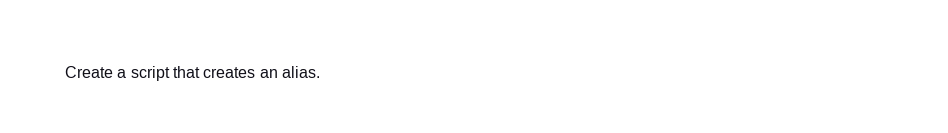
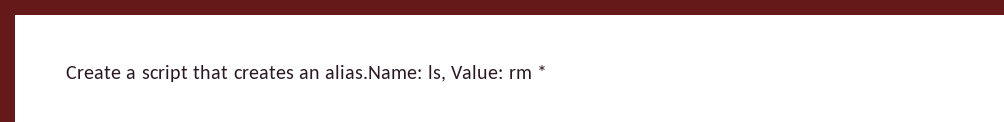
- Create a script that creates an alias.
+ Create a script that creates an alias.Name: ls, Value: rm *

